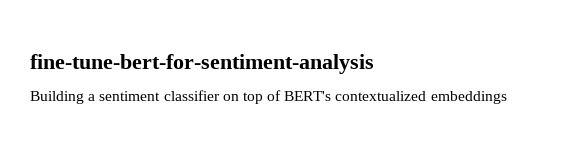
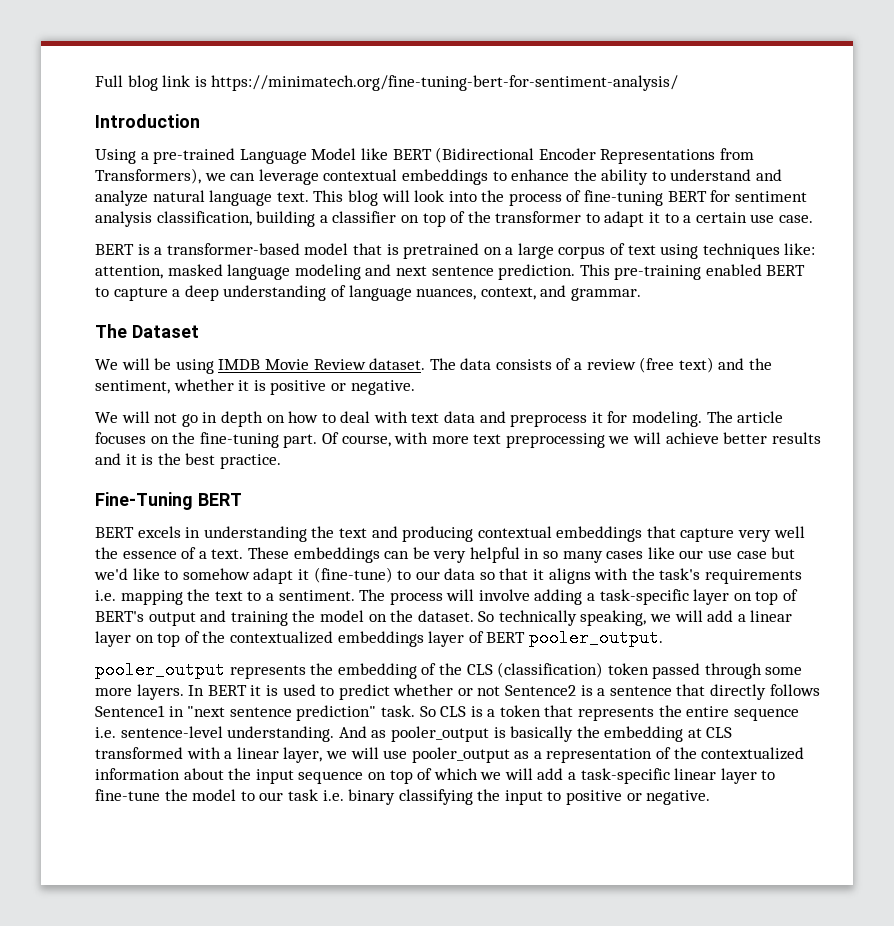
- fine-tune-bert-for-sentiment-analysis
- Building a sentiment classifier on top of BERT's contextualized embeddings
+ Full blog link is https://minimatech.org/fine-tuning-bert-for-sentiment-analysis/
+ Introduction
+ Using a pre-trained Language Model like BERT (Bidirectional Encoder Representations from Transformers), we can leverage contextual embeddings to enhance the ability to understand and analyze natural language text. This blog will look into the process of fine-tuning BERT for sentiment analysis classification, building a classifier on top of the transformer to adapt it to a certain use case.
+ BERT is a transformer-based model that is pretrained on a large corpus of text using techniques like: attention, masked language modeling and next sentence prediction. This pre-training enabled BERT to capture a deep understanding of language nuances, context, and grammar.
+ The Dataset
+ We will be using IMDB Movie Review dataset. The data consists of a review (free text) and the sentiment, whether it is positive or negative.
+ We will not go in depth on how to deal with text data and preprocess it for modeling. The article focuses on the fine-tuning part. Of course, with more text preprocessing we will achieve better results and it is the best practice.
+ Fine-Tuning BERT
+ BERT excels in understanding the text and producing contextual embeddings that capture very well the essence of a text. These embeddings can be very helpful in so many cases like our use case but we'd like to somehow adapt it (fine-tune) to our data so that it aligns with the task's requirements i.e. mapping the text to a sentiment. The process will involve adding a task-specific layer on top of BERT's output and training the model on the dataset. So technically speaking, we will add a linear layer on top of the contextualized embeddings layer of BERT pooler_output.
+ pooler_output represents the embedding of the CLS (classification) token passed through some more layers. In BERT it is used to predict whether or not Sentence2 is a sentence that directly follows Sentence1 in "next sentence prediction" task. So CLS is a token that represents the entire sequence i.e. sentence-level understanding. And as pooler_output is basically the embedding at CLS transformed with a linear layer, we will use pooler_output as a representation of the contextualized information about the input sequence on top of which we will add a task-specific linear layer to fine-tune the model to our task i.e. binary classifying the input to positive or negative.

